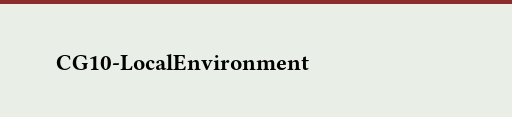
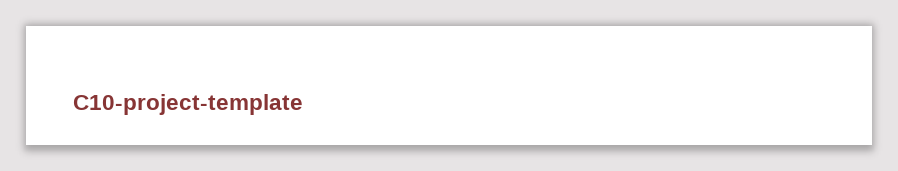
- CG10-LocalEnvironment
+ C10-project-template

